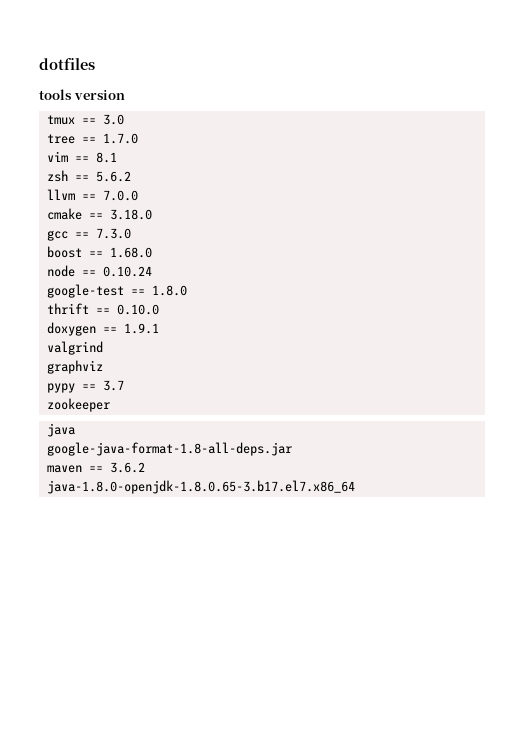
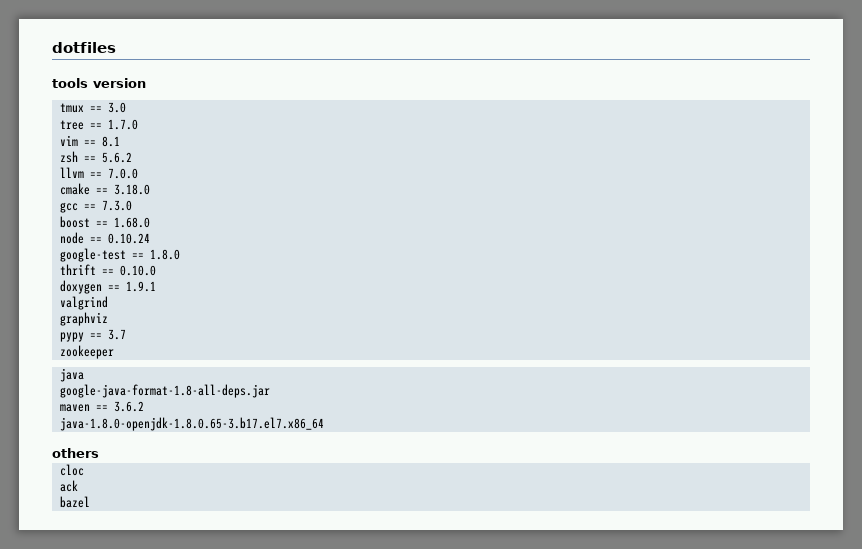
+ others
+ cloc
+ ack
+ bazel

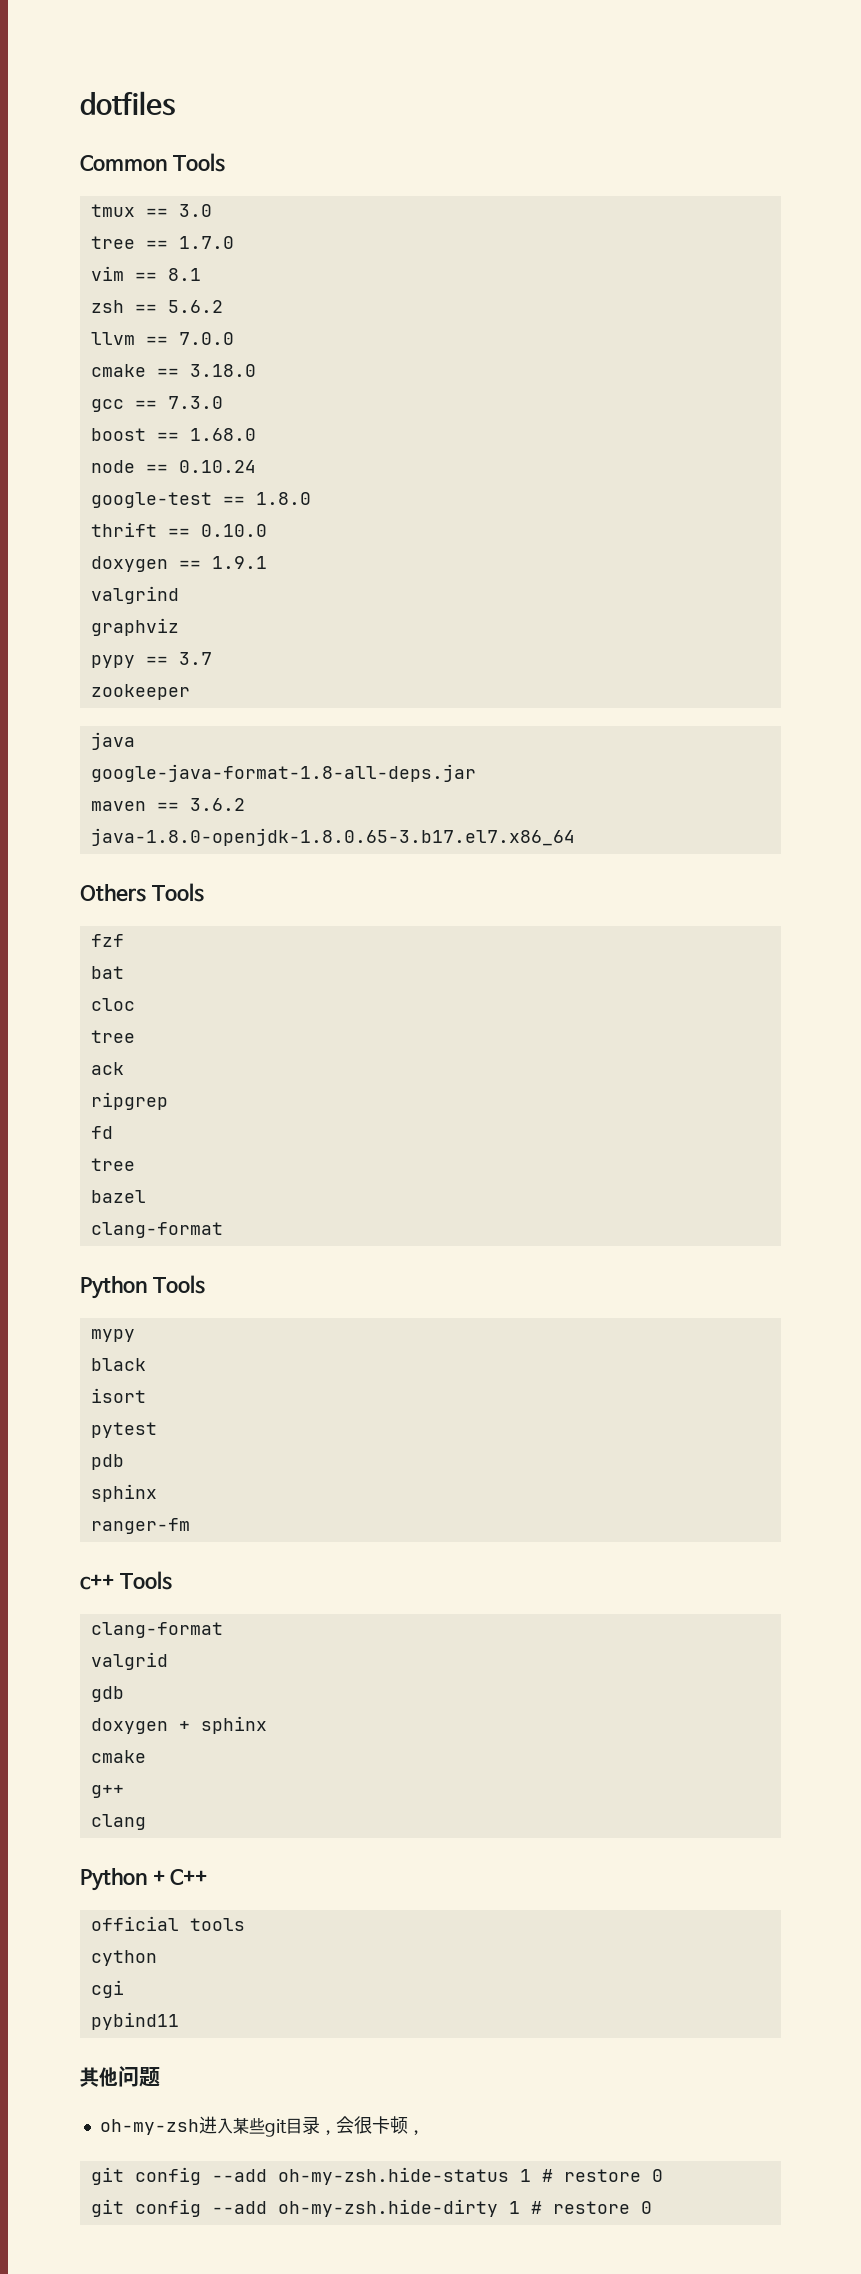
- tools version
+ Common Tools
- others
+ Others Tools
+ fzf
+ bat
  cloc
+ tree
+ ripgrep
+ fd
+ tree
  bazel
+ clang-format
+ Python Tools
+ mypy
+ black
+ isort
+ pytest
+ pdb
+ sphinx
+ ranger-fm
+ c++ Tools
+ clang-format
+ valgrid
+ gdb
+ doxygen + sphinx
+ cmake
+ g++
+ clang
+ Python + C++
+ official tools
+ cython
+ cgi
+ pybind11
+ 其他问题
+ oh-my-zsh进入某些git目录，会很卡顿，
+ git config --add oh-my-zsh.hide-status 1 # restore 0
+ git config --add oh-my-zsh.hide-dirty 1 # restore 0

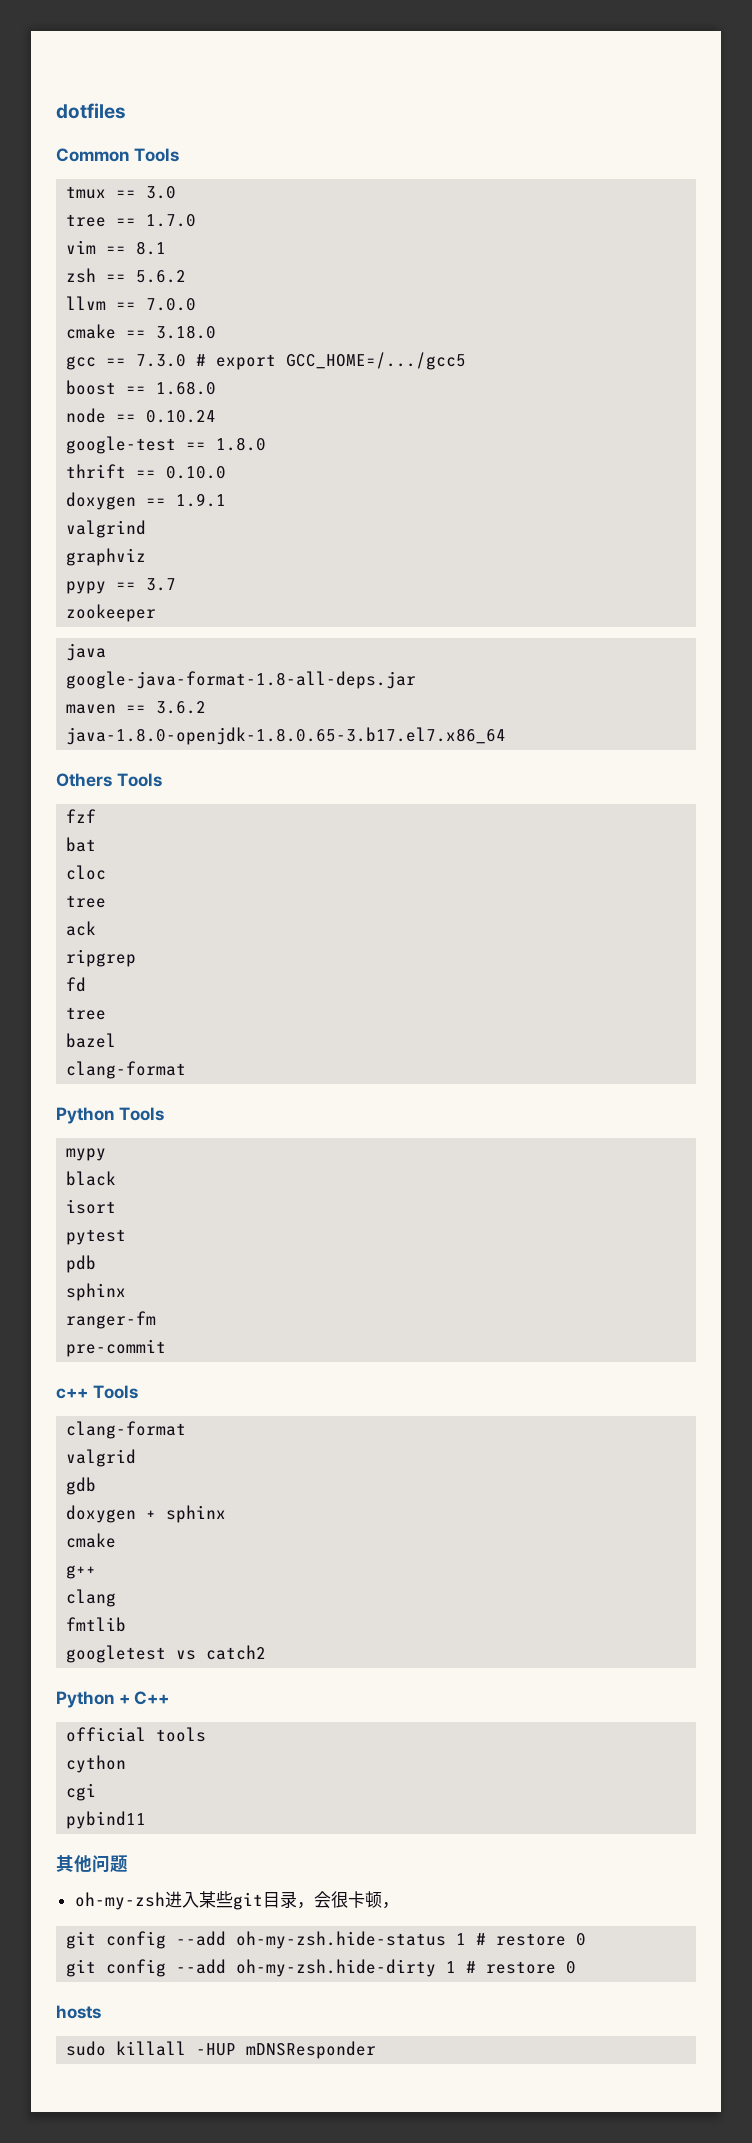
- gcc == 7.3.0
+ gcc == 7.3.0 # export GCC_HOME=/.../gcc5
+ pre-commit
+ fmtlib
+ googletest vs catch2
+ hosts
+ sudo killall -HUP mDNSResponder

